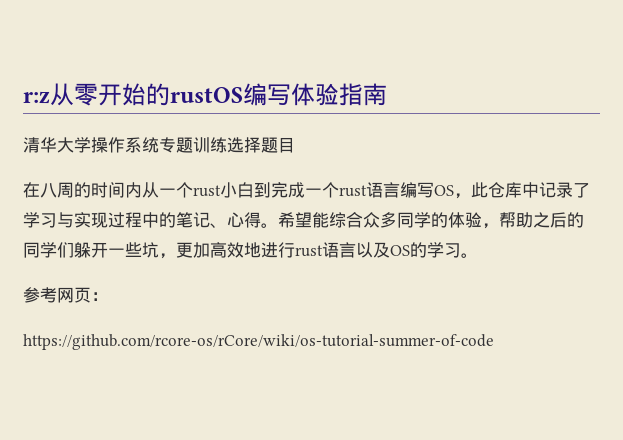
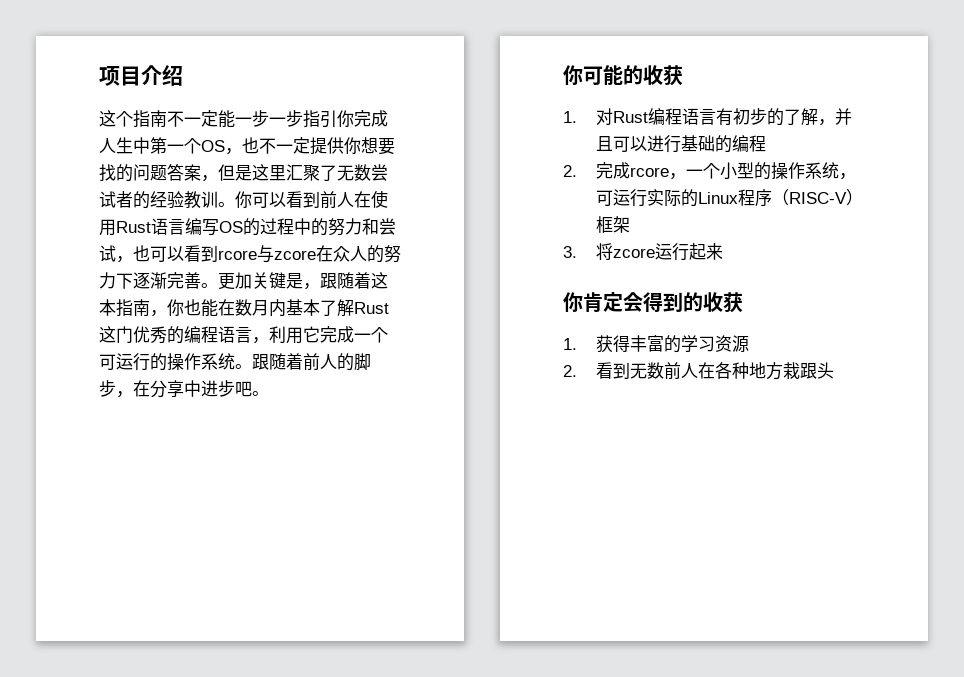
- r:z从零开始的rustOS编写体验指南
- 清华大学操作系统专题训练选择题目
- 在八周的时间内从一个rust小白到完成一个rust语言编写OS，此仓库中记录了学习与实现过程中的笔记、心得。希望能综合众多同学的体验，帮助之后的同学们躲开一些坑，更加高效地进行rust语言以及OS的学习。
- 参考网页：
- https://github.com/rcore-os/rCore/wiki/os-tutorial-summer-of-code
+ 项目介绍
+ 这个指南不一定能一步一步指引你完成人生中第一个OS，也不一定提供你想要找的问题答案，但是这里汇聚了无数尝试者的经验教训。你可以看到前人在使用Rust语言编写OS的过程中的努力和尝试，也可以看到rcore与zcore在众人的努力下逐渐完善。更加关键是，跟随着这本指南，你也能在数月内基本了解Rust这门优秀的编程语言，利用它完成一个可运行的操作系统。跟随着前人的脚步，在分享中进步吧。
+ 你可能的收获
+ 1.对Rust编程语言有初步的了解，并且可以进行基础的编程
+ 2.完成rcore，一个小型的操作系统，可运行实际的Linux程序（RISC-V）框架
+ 3.将zcore运行起来
+ 你肯定会得到的收获
+ 1.获得丰富的学习资源
+ 2.看到无数前人在各种地方栽跟头

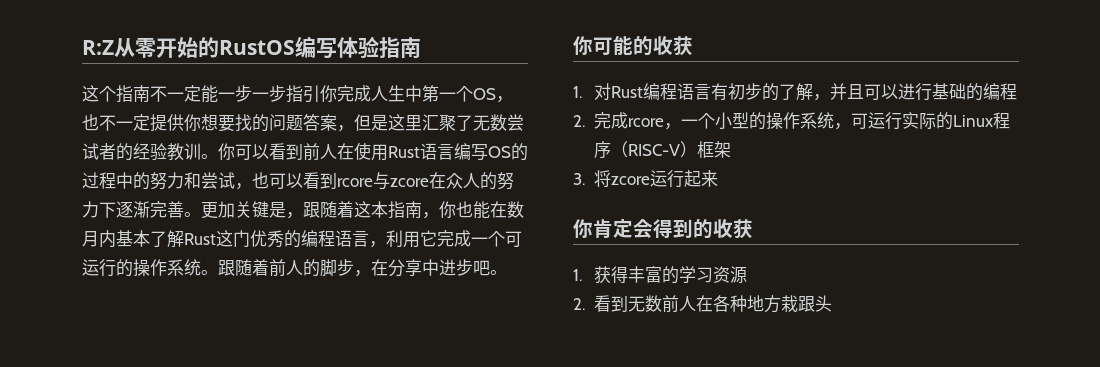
- 项目介绍
+ R:Z从零开始的RustOS编写体验指南

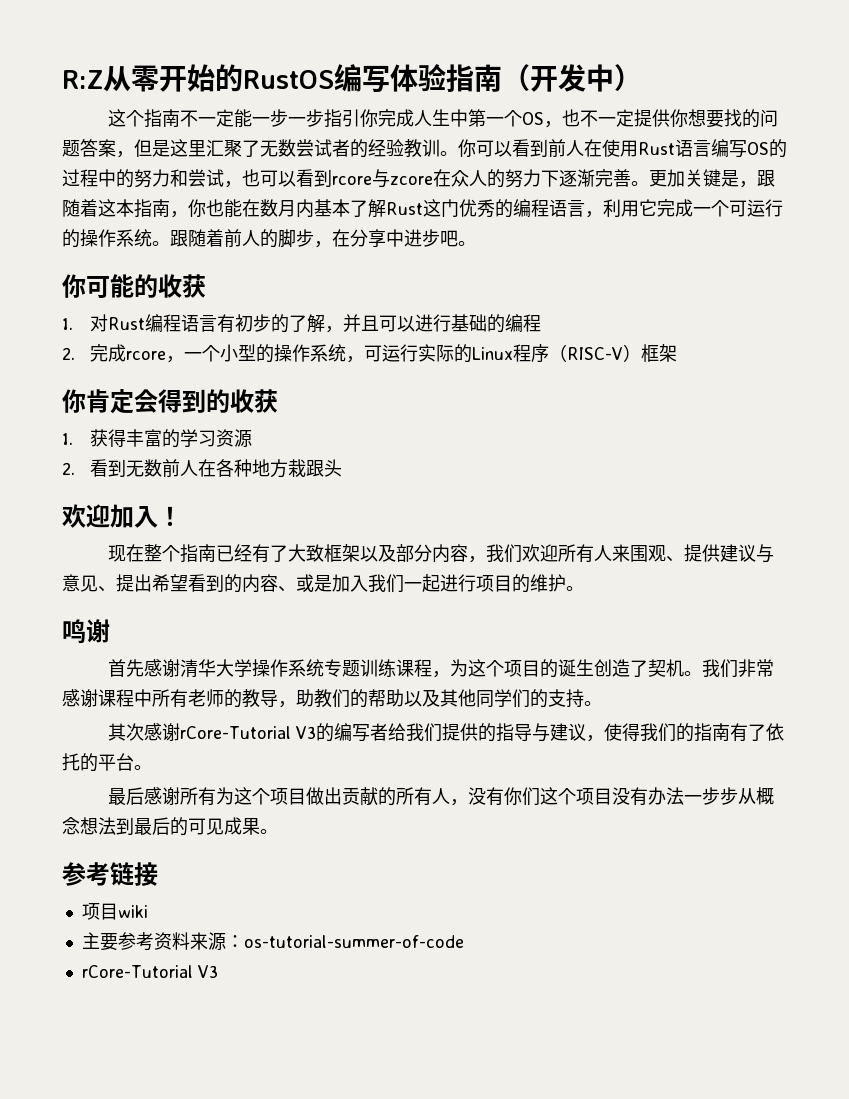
- R:Z从零开始的RustOS编写体验指南
+ R:Z从零开始的RustOS编写体验指南（开发中）
- 3.将zcore运行起来
+ 欢迎加入！
+ 现在整个指南已经有了大致框架以及部分内容，我们欢迎所有人来围观、提供建议与意见、提出希望看到的内容、或是加入我们一起进行项目的维护。
+ 鸣谢
+ 首先感谢清华大学操作系统专题训练课程，为这个项目的诞生创造了契机。我们非常感谢课程中所有老师的教导，助教们的帮助以及其他同学们的支持。
+ 其次感谢rCore-Tutorial V3的编写者给我们提供的指导与建议，使得我们的指南有了依托的平台。
+ 最后感谢所有为这个项目做出贡献的所有人，没有你们这个项目没有办法一步步从概念想法到最后的可见成果。
+ 参考链接
+ 项目wiki
+ 主要参考资料来源：os-tutorial-summer-of-code
+ rCore-Tutorial V3

